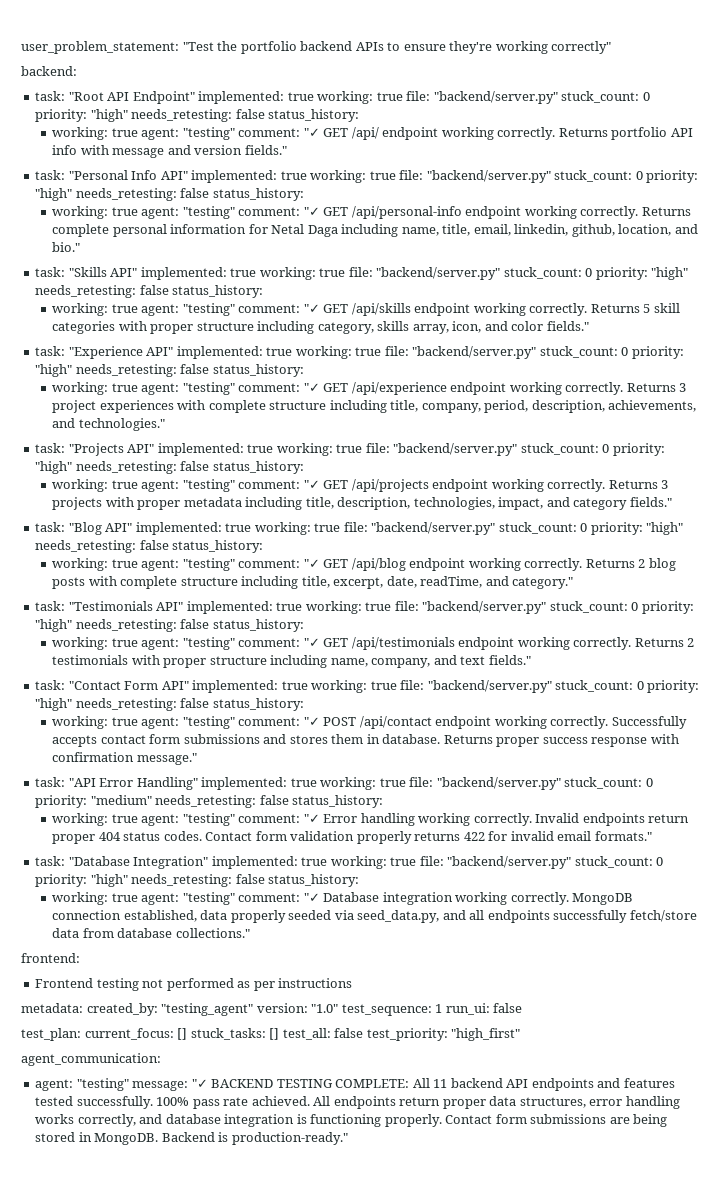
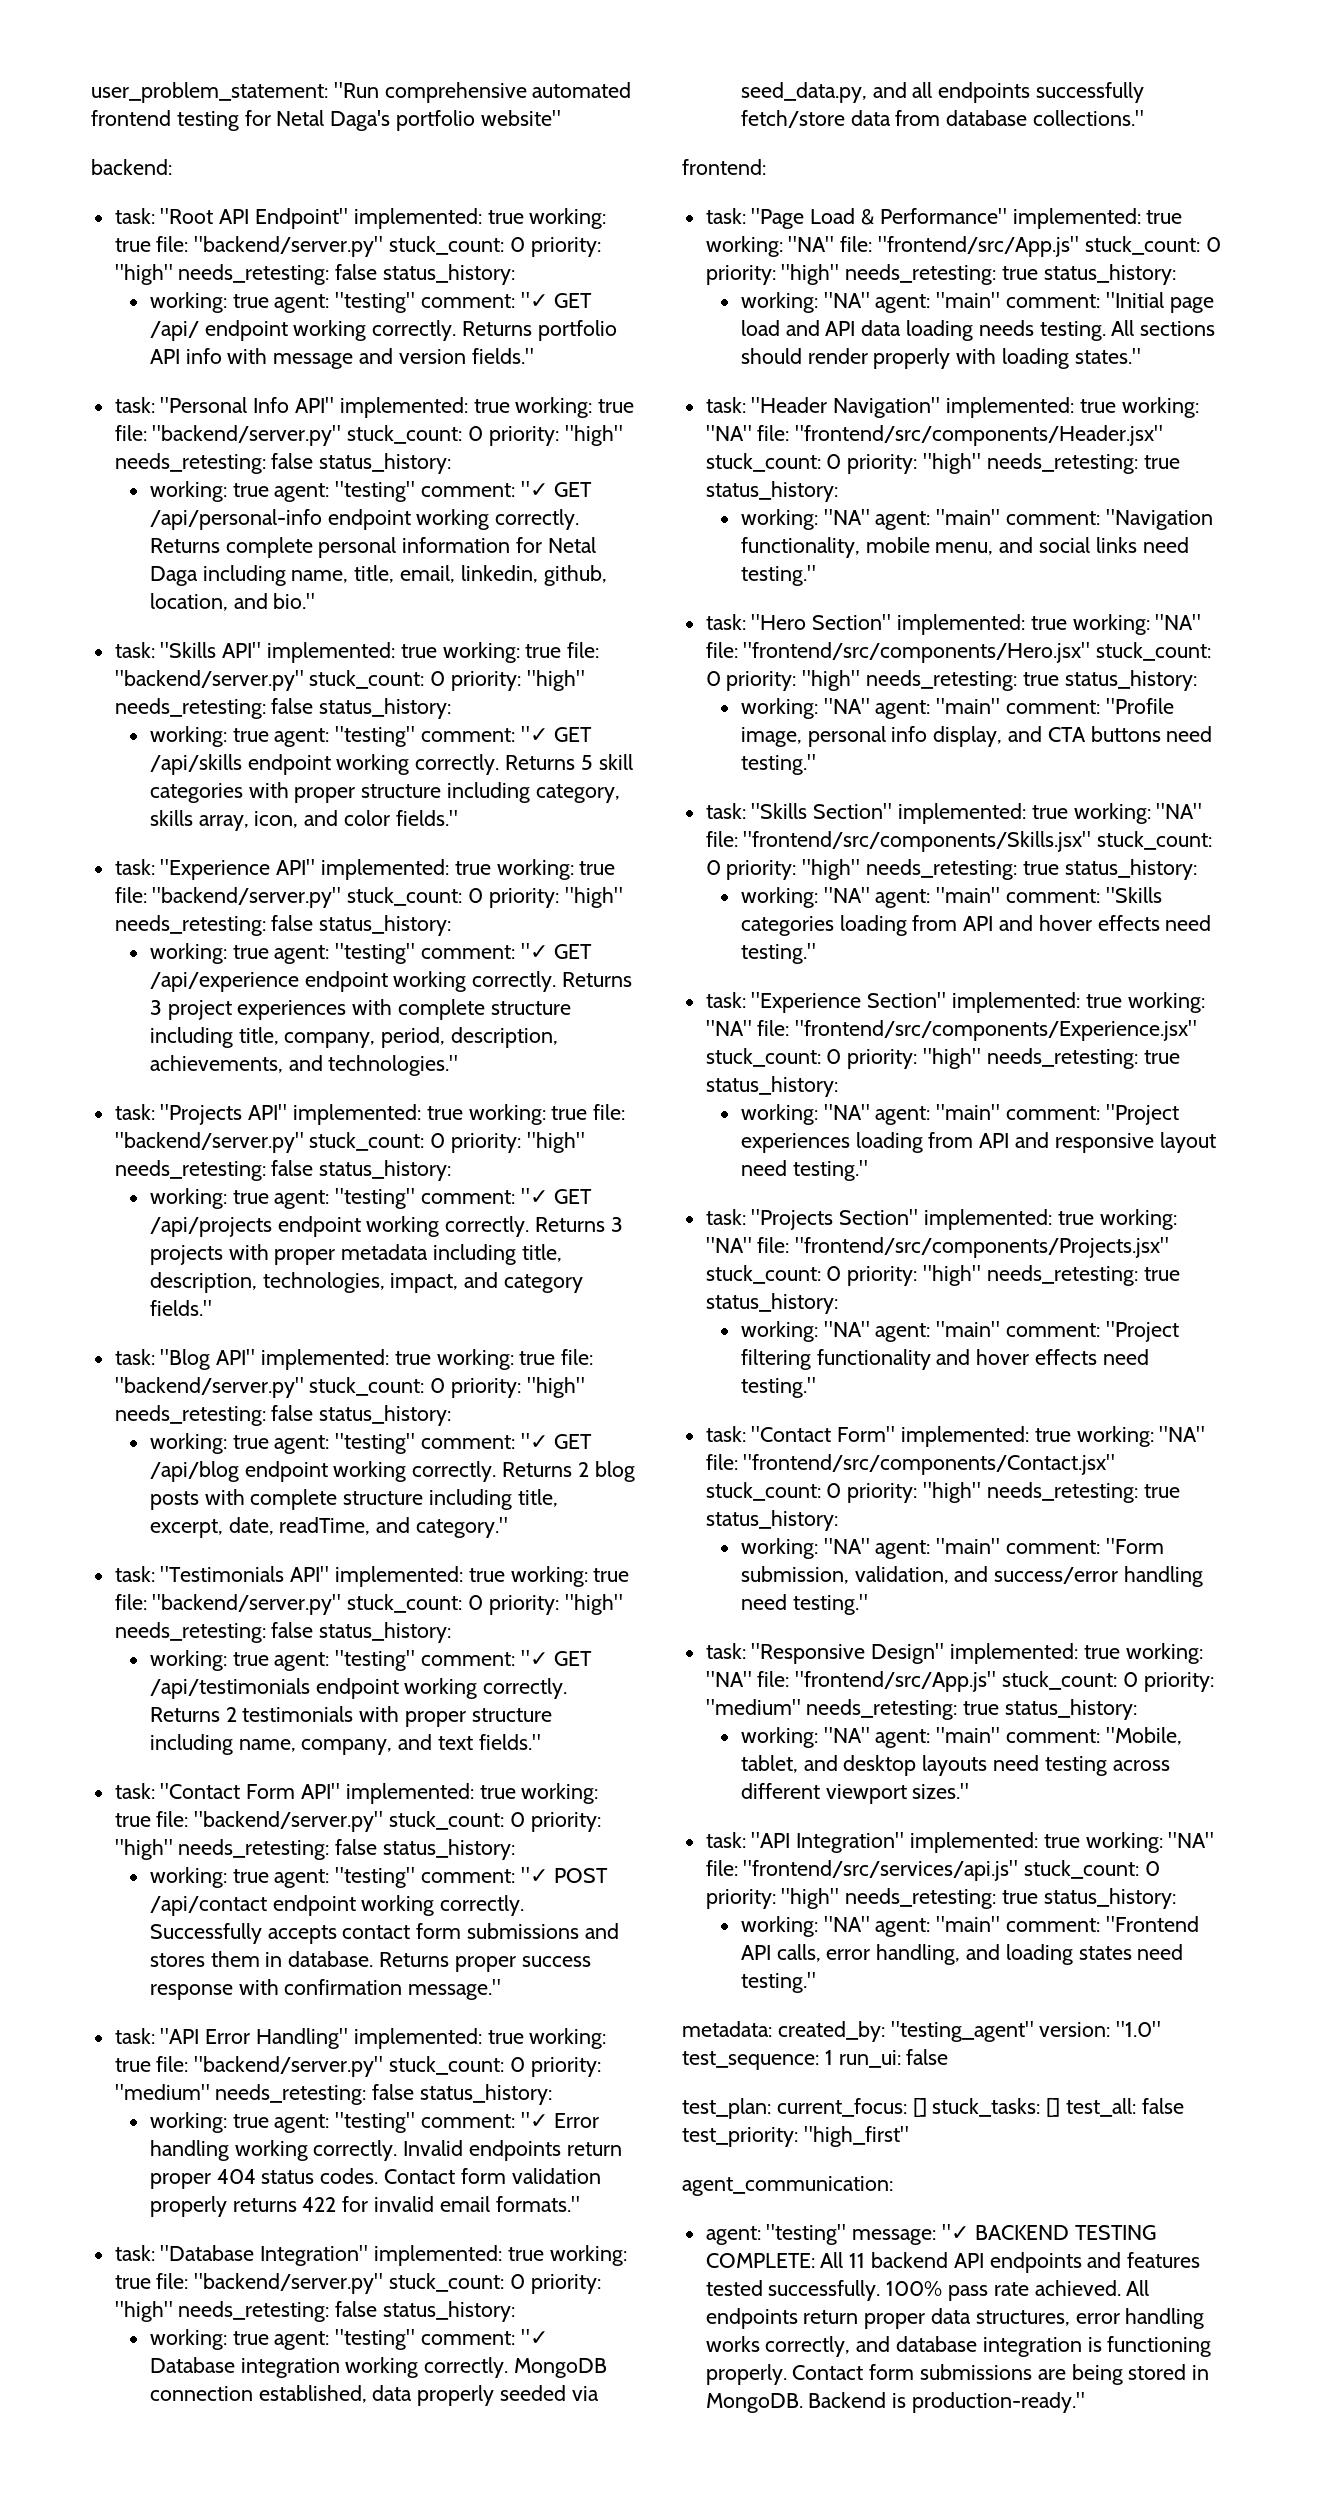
- user_problem_statement: "Test the portfolio backend APIs to ensure they're working correctly"
+ user_problem_statement: "Run comprehensive automated frontend testing for Netal Daga's portfolio website"
- Frontend testing not performed as per instructions
+ task: "Page Load & Performance" implemented: true working: "NA" file: "frontend/src/App.js" stuck_count: 0 priority: "high" needs_retesting: true status_history:
+ working: "NA" agent: "main" comment: "Initial page load and API data loading needs testing. All sections should render properly with loading states."
+ task: "Header Navigation" implemented: true working: "NA" file: "frontend/src/components/Header.jsx" stuck_count: 0 priority: "high" needs_retesting: true status_history:
+ working: "NA" agent: "main" comment: "Navigation functionality, mobile menu, and social links need testing."
+ task: "Hero Section" implemented: true working: "NA" file: "frontend/src/components/Hero.jsx" stuck_count: 0 priority: "high" needs_retesting: true status_history:
+ working: "NA" agent: "main" comment: "Profile image, personal info display, and CTA buttons need testing."
+ task: "Skills Section" implemented: true working: "NA" file: "frontend/src/components/Skills.jsx" stuck_count: 0 priority: "high" needs_retesting: true status_history:
+ working: "NA" agent: "main" comment: "Skills categories loading from API and hover effects need testing."
+ task: "Experience Section" implemented: true working: "NA" file: "frontend/src/components/Experience.jsx" stuck_count: 0 priority: "high" needs_retesting: true status_history:
+ working: "NA" agent: "main" comment: "Project experiences loading from API and responsive layout need testing."
+ task: "Projects Section" implemented: true working: "NA" file: "frontend/src/components/Projects.jsx" stuck_count: 0 priority: "high" needs_retesting: true status_history:
+ working: "NA" agent: "main" comment: "Project filtering functionality and hover effects need testing."
+ task: "Contact Form" implemented: true working: "NA" file: "frontend/src/components/Contact.jsx" stuck_count: 0 priority: "high" needs_retesting: true status_history:
+ working: "NA" agent: "main" comment: "Form submission, validation, and success/error handling need testing."
+ task: "Responsive Design" implemented: true working: "NA" file: "frontend/src/App.js" stuck_count: 0 priority: "medium" needs_retesting: true status_history:
+ working: "NA" agent: "main" comment: "Mobile, tablet, and desktop layouts need testing across different viewport sizes."
+ task: "API Integration" implemented: true working: "NA" file: "frontend/src/services/api.js" stuck_count: 0 priority: "high" needs_retesting: true status_history:
+ working: "NA" agent: "main" comment: "Frontend API calls, error handling, and loading states need testing."

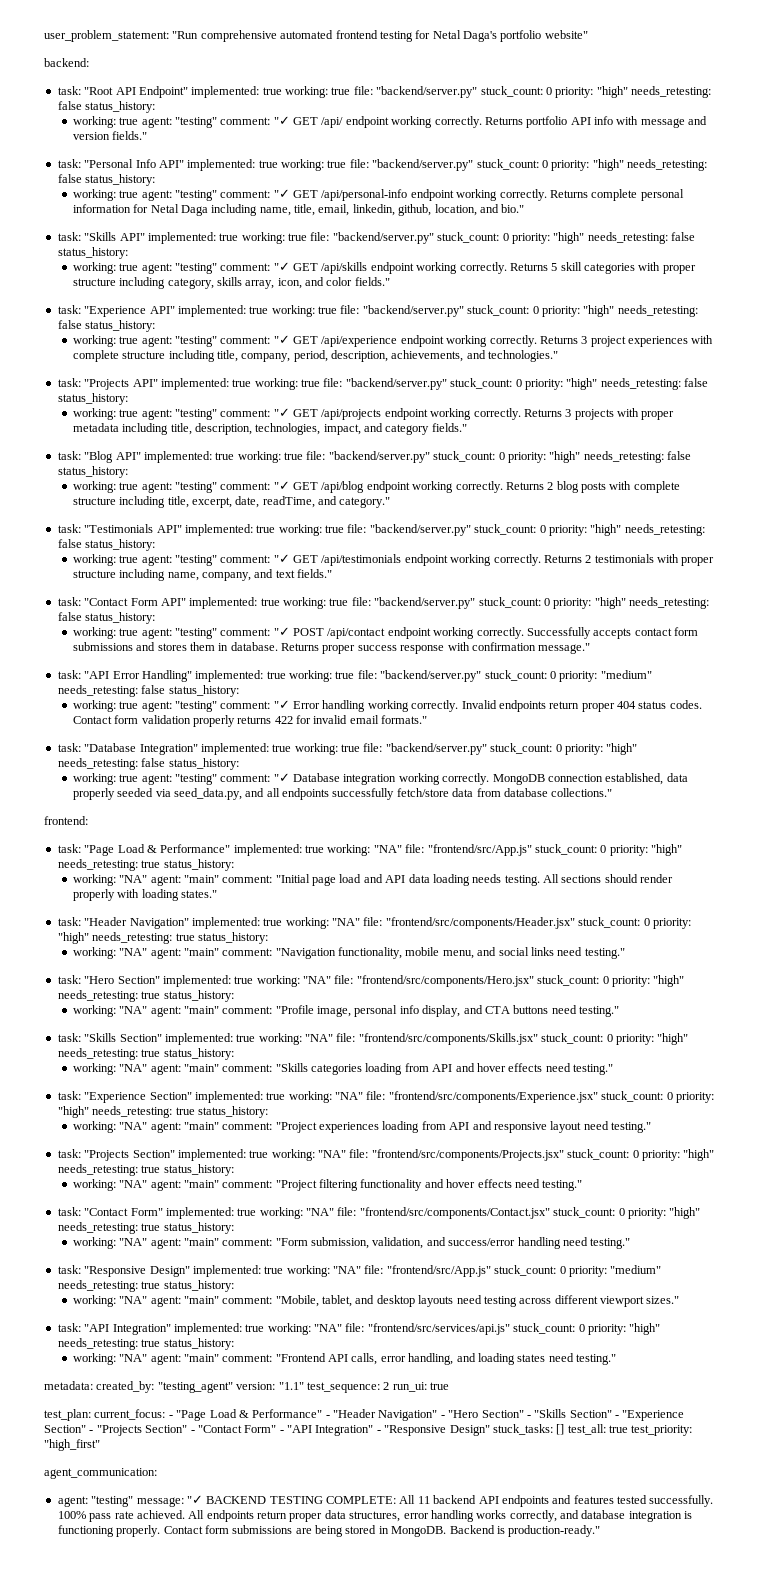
- metadata: created_by: "testing_agent" version: "1.0" test_sequence: 1 run_ui: false
- test_plan: current_focus: [] stuck_tasks: [] test_all: false test_priority: "high_first"
+ metadata: created_by: "testing_agent" version: "1.1" test_sequence: 2 run_ui: true
+ test_plan: current_focus: - "Page Load & Performance" - "Header Navigation" - "Hero Section" - "Skills Section" - "Experience Section" - "Projects Section" - "Contact Form" - "API Integration" - "Responsive Design" stuck_tasks: [] test_all: true test_priority: "high_first"

